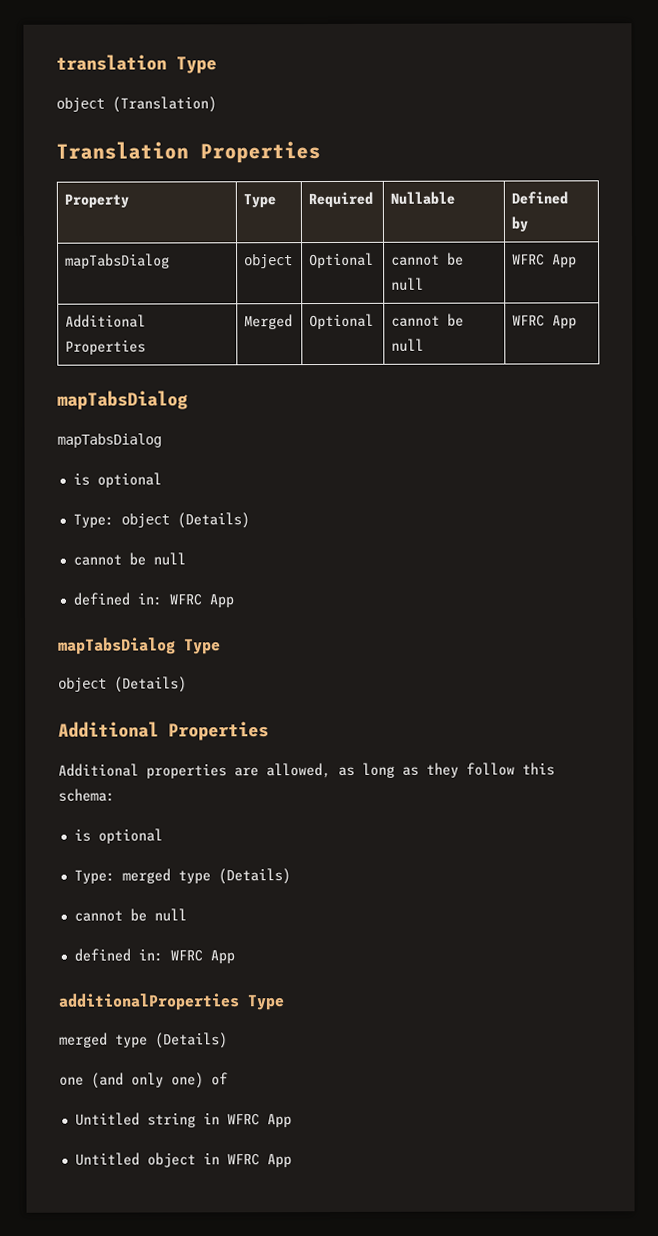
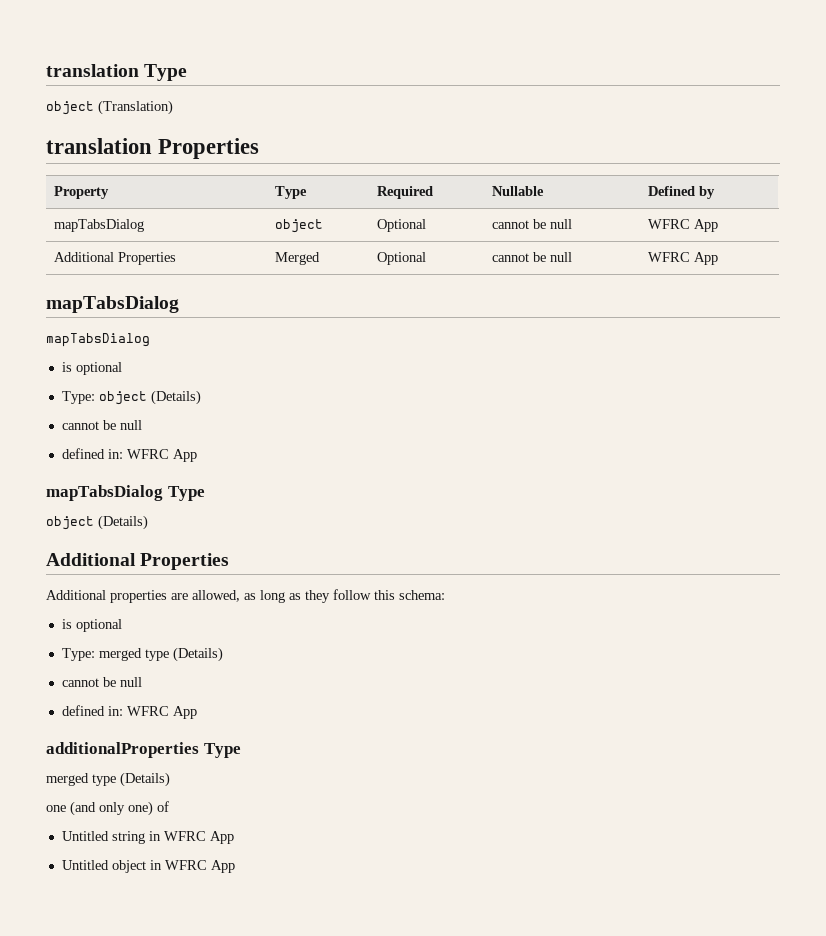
- Translation Properties
+ translation Properties

